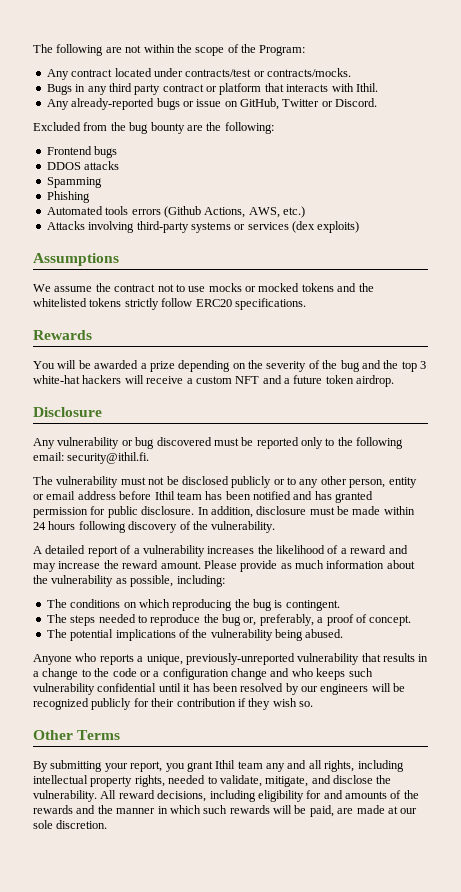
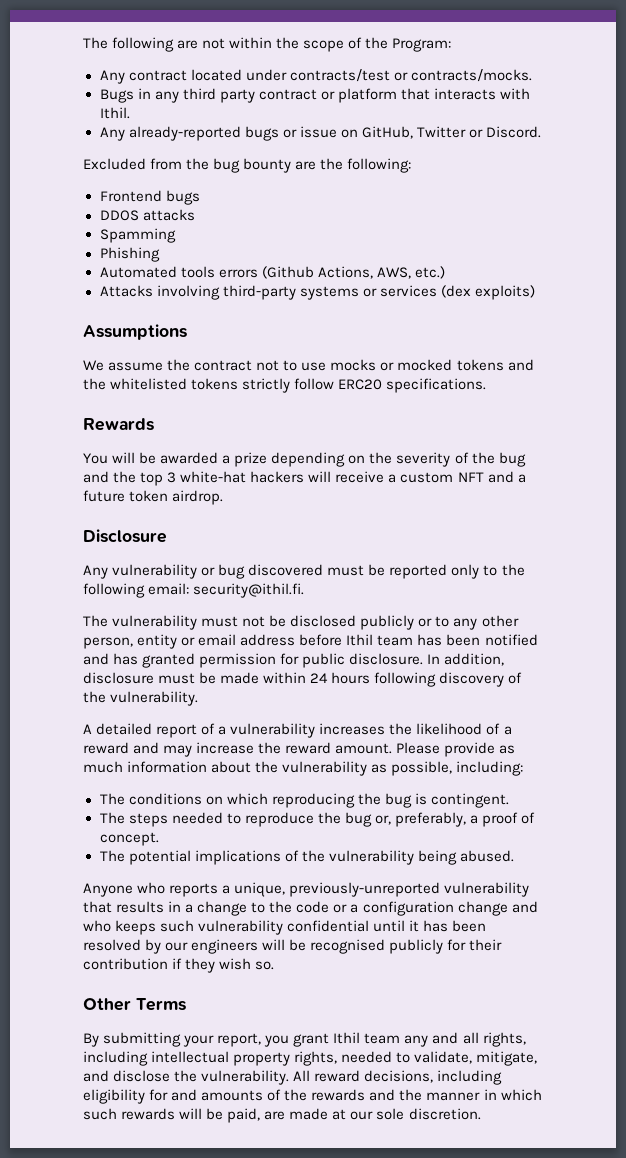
- Anyone who reports a unique, previously-unreported vulnerability that results in a change to the code or a configuration change and who keeps such vulnerability confidential until it has been resolved by our engineers will be recognized publicly for their contribution if they wish so.
+ Anyone who reports a unique, previously-unreported vulnerability that results in a change to the code or a configuration change and who keeps such vulnerability confidential until it has been resolved by our engineers will be recognised publicly for their contribution if they wish so.

